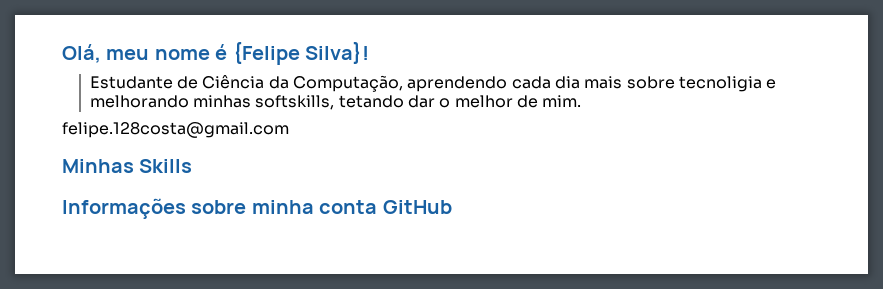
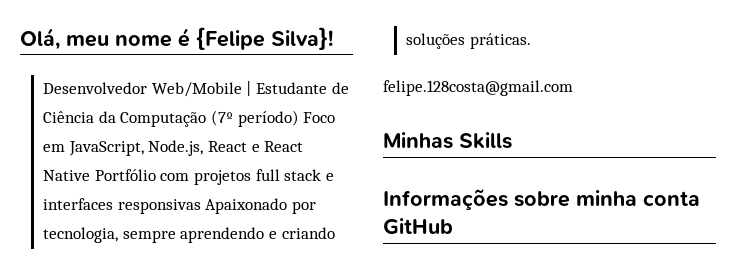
- Estudante de Ciência da Computação, aprendendo cada dia mais sobre tecnoligia e melhorando minhas softskills, tetando dar o melhor de mim.
+ Desenvolvedor Web/Mobile | Estudante de Ciência da Computação (7º período) Foco em JavaScript, Node.js, React e React Native Portfólio com projetos full stack e interfaces responsivas Apaixonado por tecnologia, sempre aprendendo e criando soluções práticas.

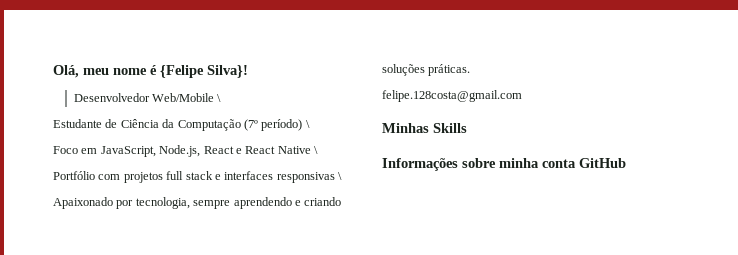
- Desenvolvedor Web/Mobile | Estudante de Ciência da Computação (7º período) Foco em JavaScript, Node.js, React e React Native Portfólio com projetos full stack e interfaces responsivas Apaixonado por tecnologia, sempre aprendendo e criando soluções práticas.
+ Desenvolvedor Web/Mobile \
+ Estudante de Ciência da Computação (7º período) \
+ Foco em JavaScript, Node.js, React e React Native \
+ Portfólio com projetos full stack e interfaces responsivas \
+ Apaixonado por tecnologia, sempre aprendendo e criando soluções práticas.

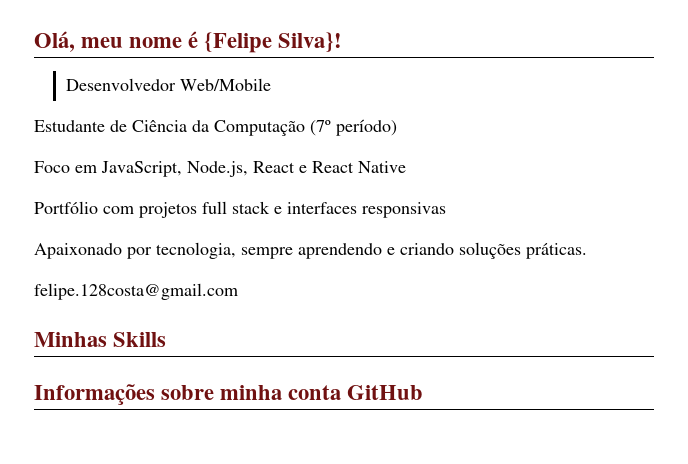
- Desenvolvedor Web/Mobile \
+ Desenvolvedor Web/Mobile
- Estudante de Ciência da Computação (7º período) \
+ Estudante de Ciência da Computação (7º período)
- Foco em JavaScript, Node.js, React e React Native \
+ Foco em JavaScript, Node.js, React e React Native
- Portfólio com projetos full stack e interfaces responsivas \
+ Portfólio com projetos full stack e interfaces responsivas

